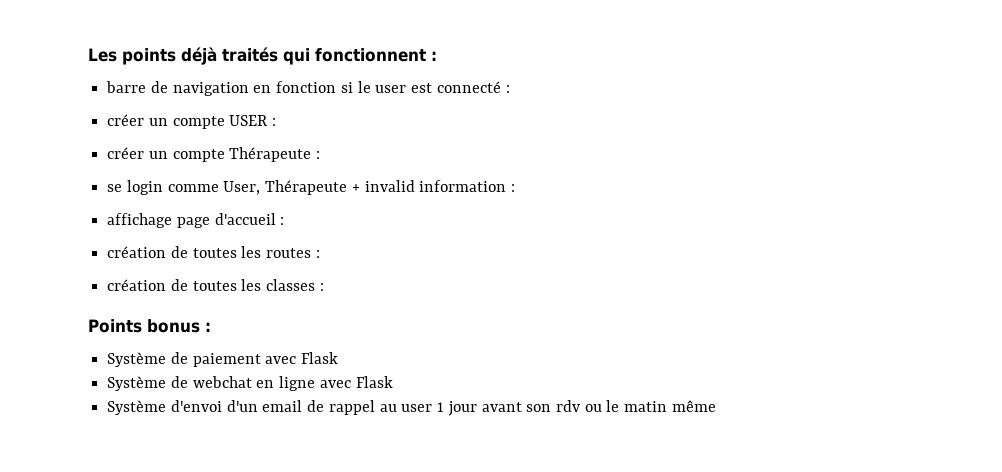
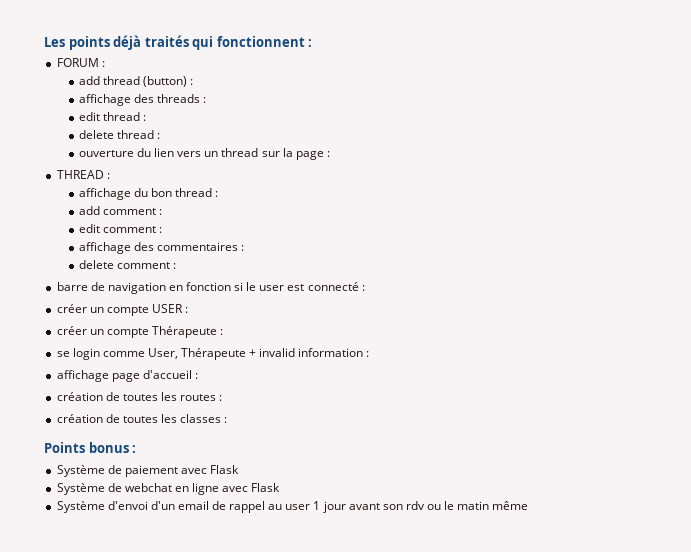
+ FORUM :
+ add thread (button) :
+ affichage des threads :
+ edit thread :
+ delete thread :
+ ouverture du lien vers un thread sur la page :
+ THREAD :
+ affichage du bon thread :
+ add comment :
+ edit comment :
+ affichage des commentaires :
+ delete comment :

